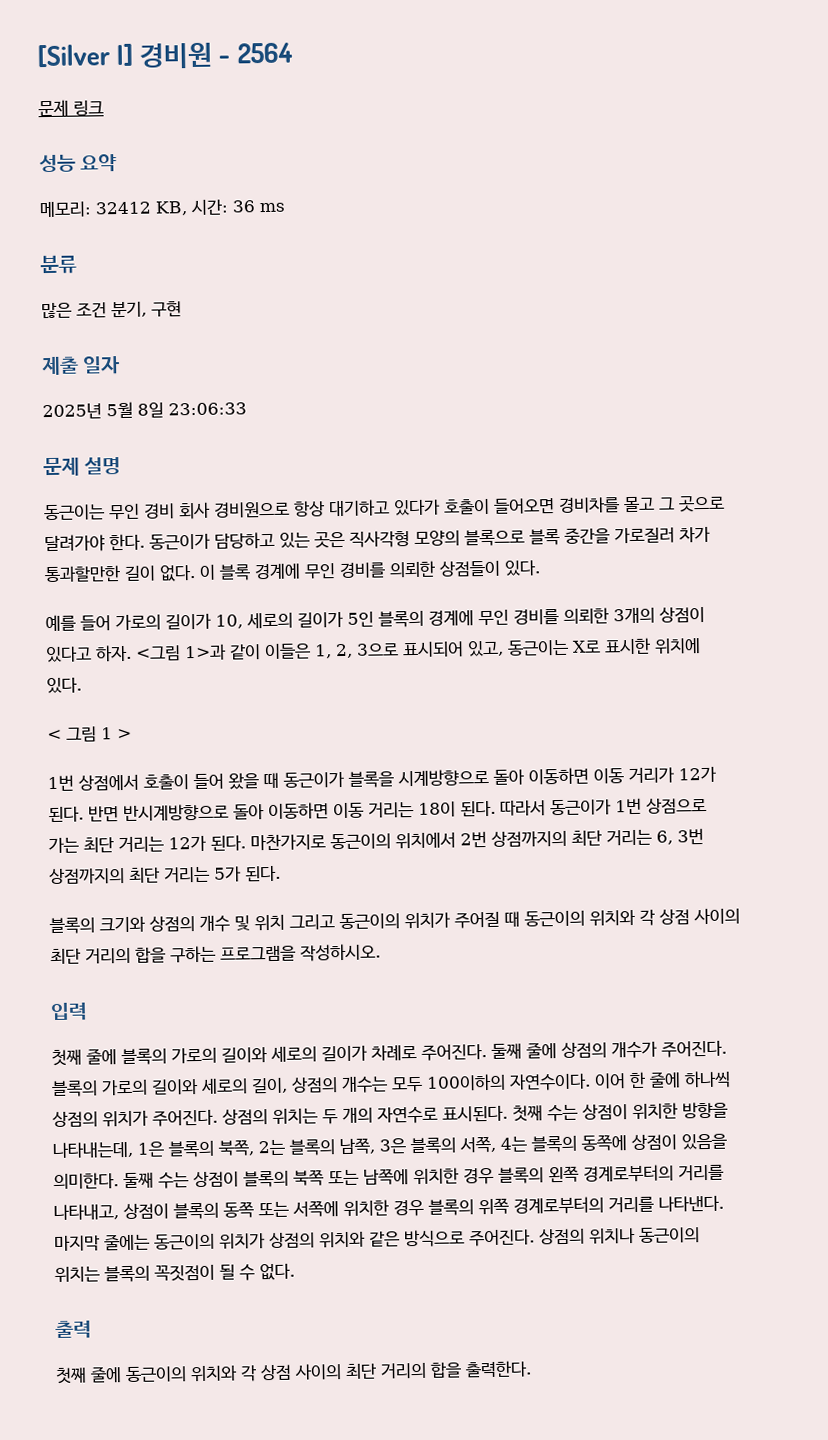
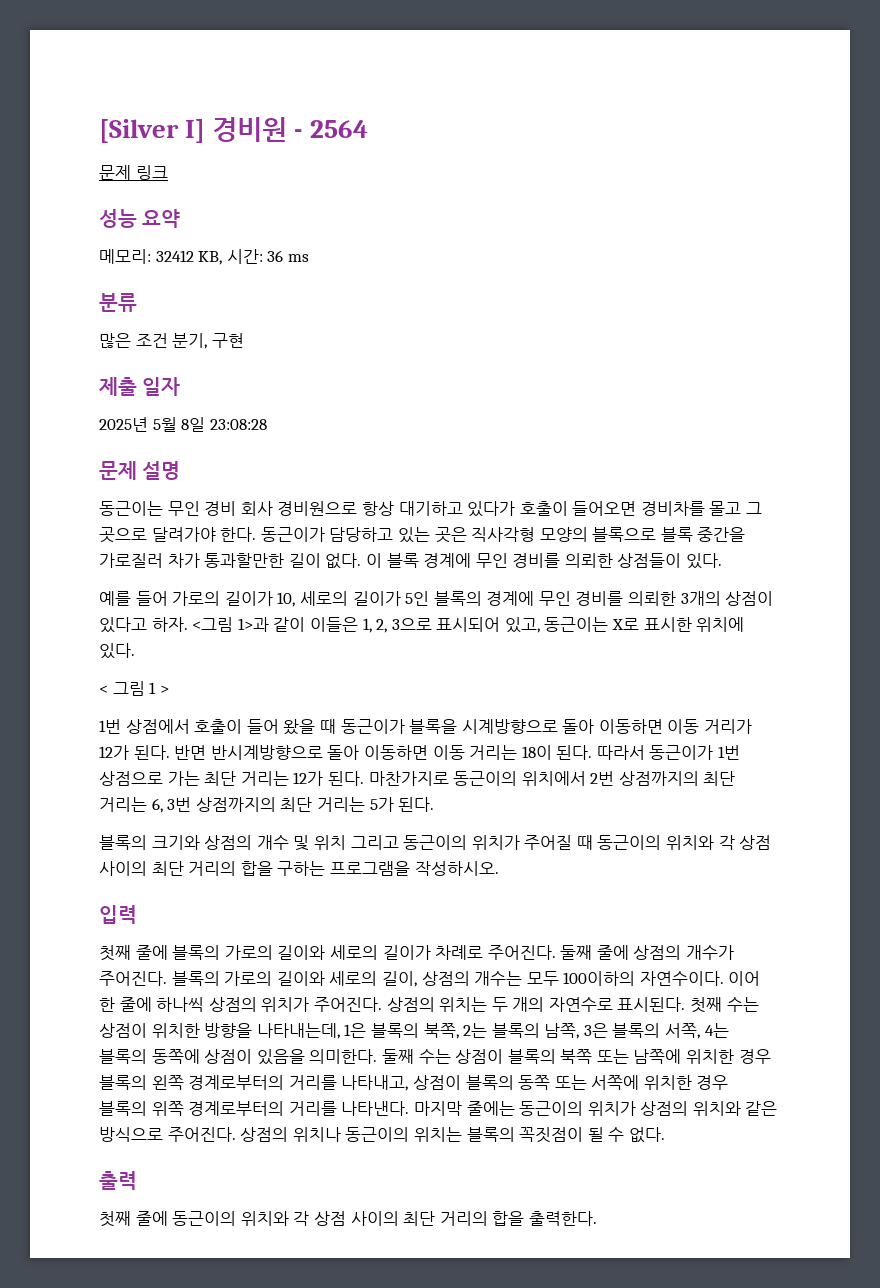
- 2025년 5월 8일 23:06:33
+ 2025년 5월 8일 23:08:28

